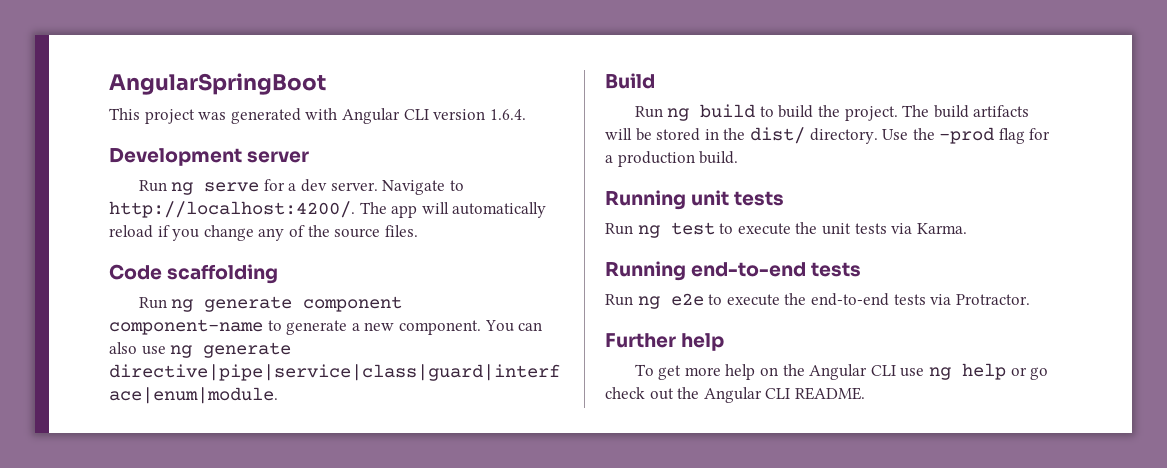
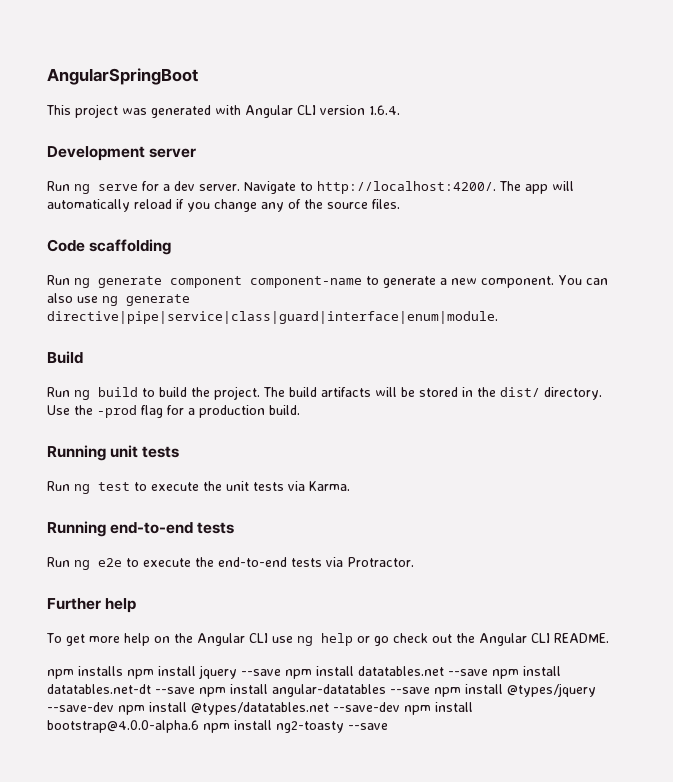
+ npm installs npm install jquery --save npm install datatables.net --save npm install datatables.net-dt --save npm install angular-datatables --save npm install @types/jquery --save-dev npm install @types/datatables.net --save-dev npm install bootstrap@4.0.0-alpha.6 npm install ng2-toasty --save

